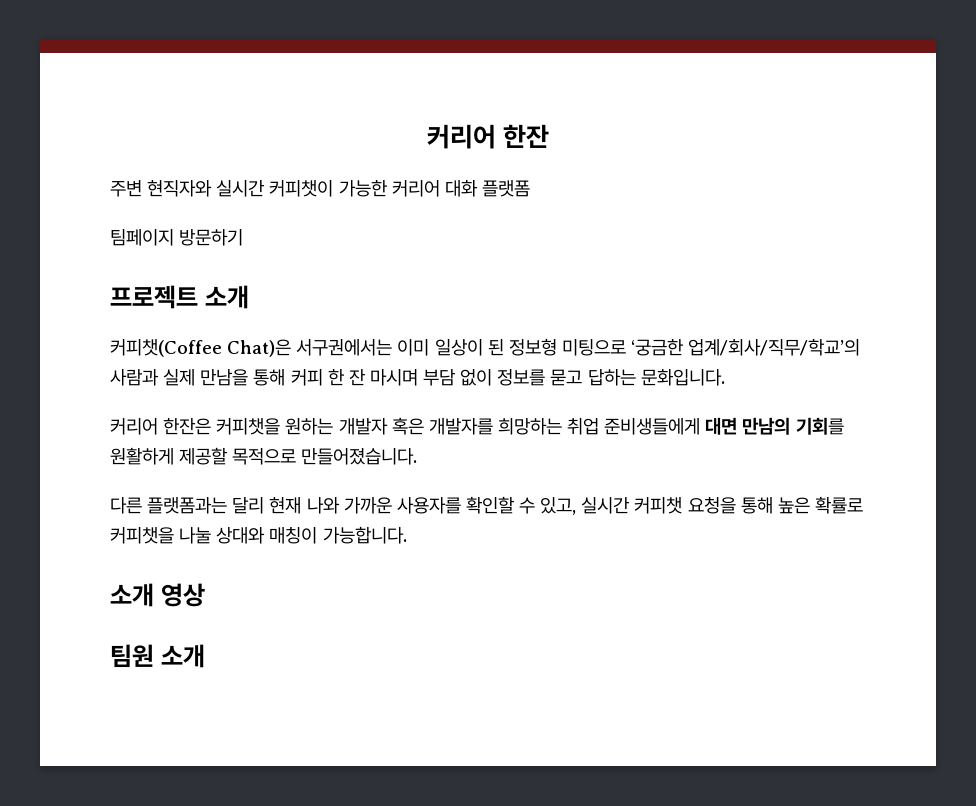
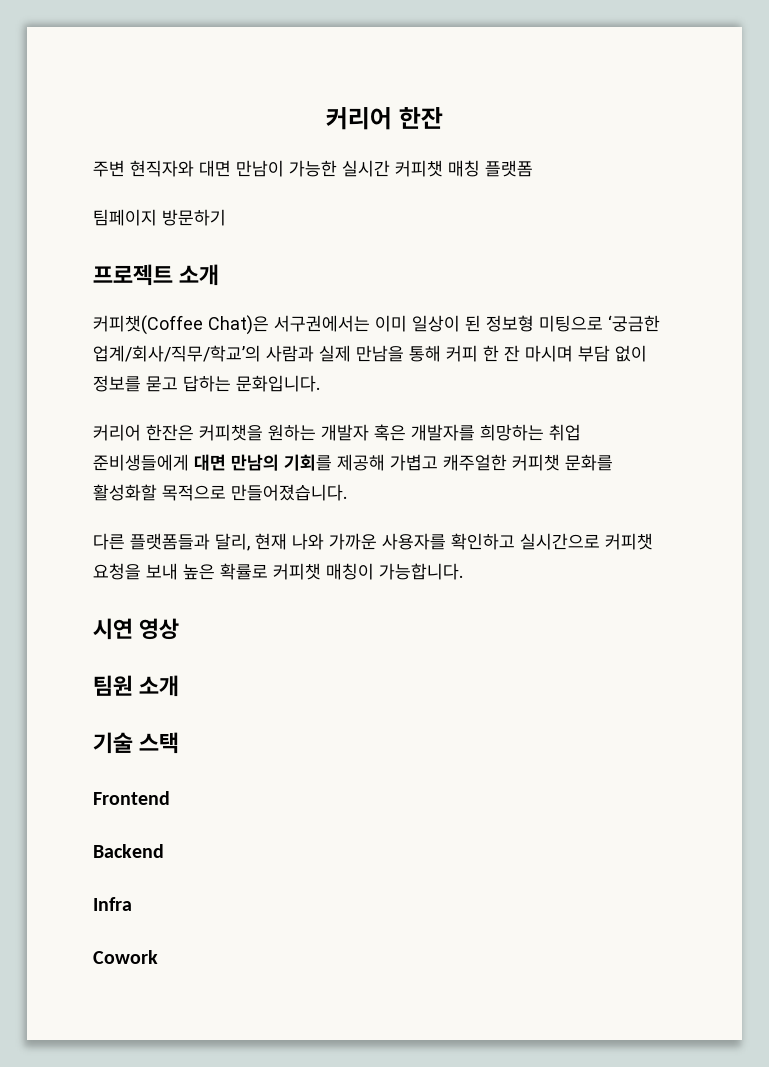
- 주변 현직자와 실시간 커피챗이 가능한 커리어 대화 플랫폼
+ 주변 현직자와 대면 만남이 가능한 실시간 커피챗 매칭 플랫폼
- 커리어 한잔은 커피챗을 원하는 개발자 혹은 개발자를 희망하는 취업 준비생들에게 대면 만남의 기회를 원활하게 제공할 목적으로 만들어졌습니다.
+ 커리어 한잔은 커피챗을 원하는 개발자 혹은 개발자를 희망하는 취업 준비생들에게 대면 만남의 기회를 제공해 가볍고 캐주얼한 커피챗 문화를 활성화할 목적으로 만들어졌습니다.
- 다른 플랫폼과는 달리 현재 나와 가까운 사용자를 확인할 수 있고, 실시간 커피챗 요청을 통해 높은 확률로 커피챗을 나눌 상대와 매칭이 가능합니다.
+ 다른 플랫폼들과 달리, 현재 나와 가까운 사용자를 확인하고 실시간으로 커피챗 요청을 보내 높은 확률로 커피챗 매칭이 가능합니다.
- 소개 영상
+ 시연 영상
+ 기술 스택
+ Frontend
+ Backend
+ Infra
+ Cowork

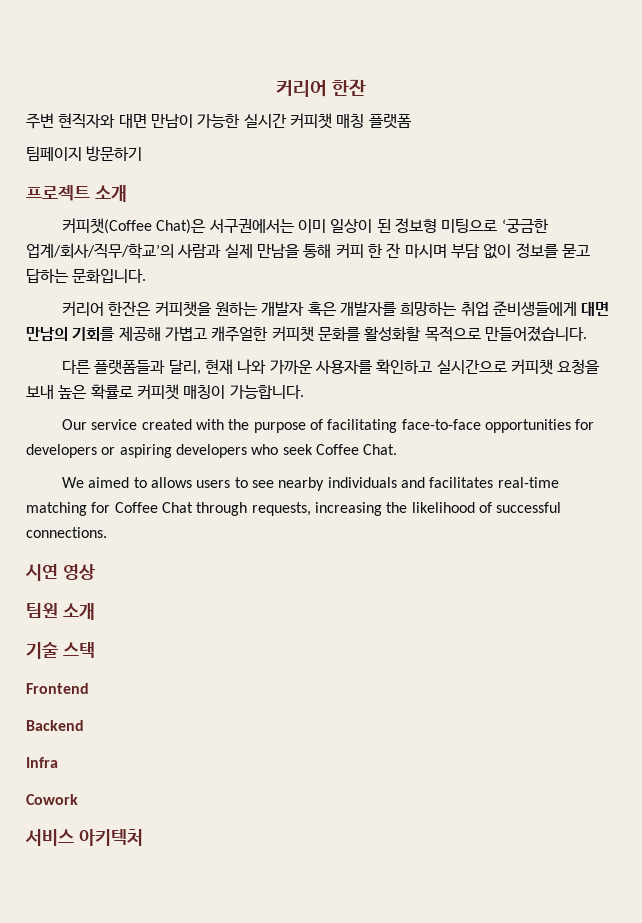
+ Our service created with the purpose of facilitating face-to-face opportunities for developers or aspiring developers who seek Coffee Chat.
+ We aimed to allows users to see nearby individuals and facilitates real-time matching for Coffee Chat through requests, increasing the likelihood of successful connections.
+ 서비스 아키텍처

